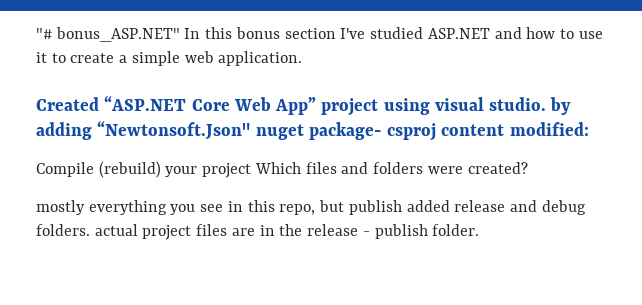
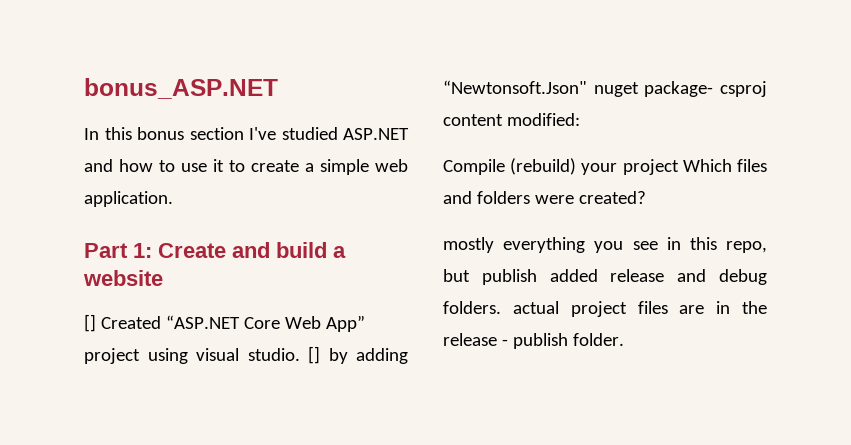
- "# bonus_ASP.NET" In this bonus section I've studied ASP.NET and how to use it to create a simple web application.
+ bonus_ASP.NET
+ In this bonus section I've studied ASP.NET and how to use it to create a simple web application.
- Created “ASP.NET Core Web App” project using visual studio. by adding “Newtonsoft.Json" nuget package- csproj content modified:
+ Part 1: Create and build a website
+ [] Created “ASP.NET Core Web App” project using visual studio. [] by adding “Newtonsoft.Json" nuget package- csproj content modified:

